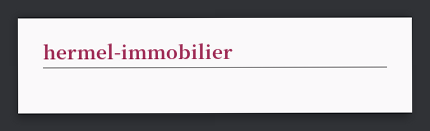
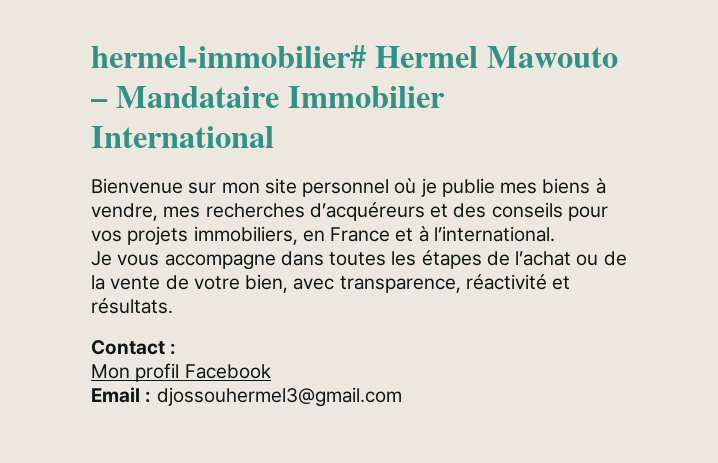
- hermel-immobilier
+ hermel-immobilier# Hermel Mawouto – Mandataire Immobilier International
+ Bienvenue sur mon site personnel où je publie mes biens à vendre, mes recherches d’acquéreurs et des conseils pour vos projets immobiliers, en France et à l’international.
+ Je vous accompagne dans toutes les étapes de l’achat ou de la vente de votre bien, avec transparence, réactivité et résultats.
+ Contact :
+ Mon profil Facebook
+ Email : djossouhermel3@gmail.com

